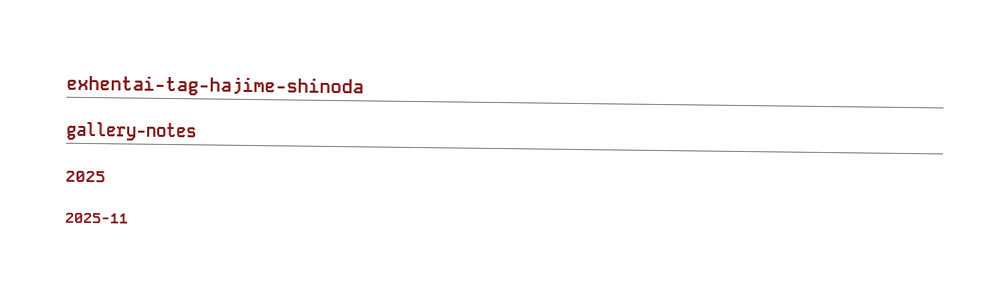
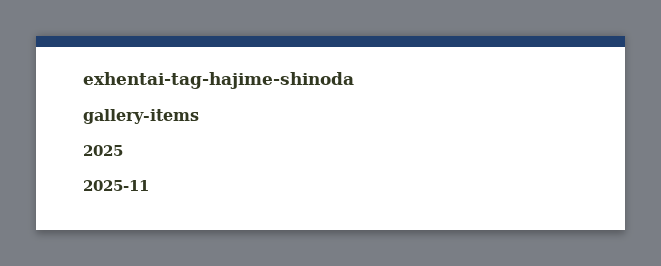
- gallery-notes
+ gallery-items

